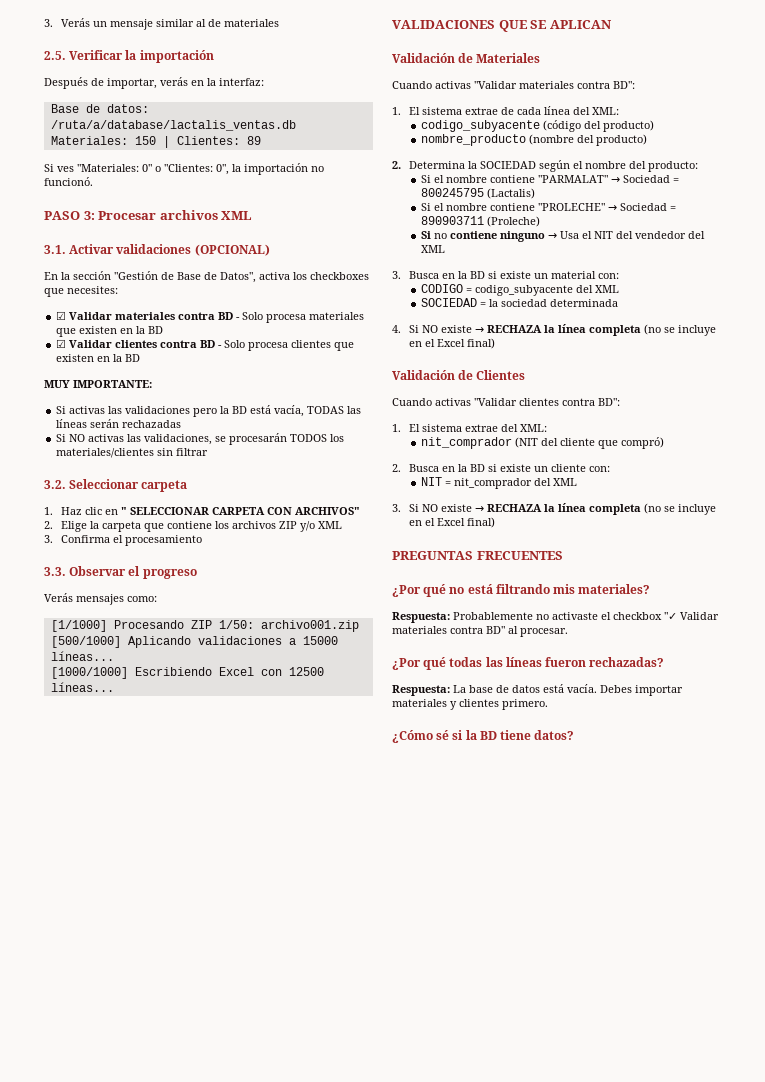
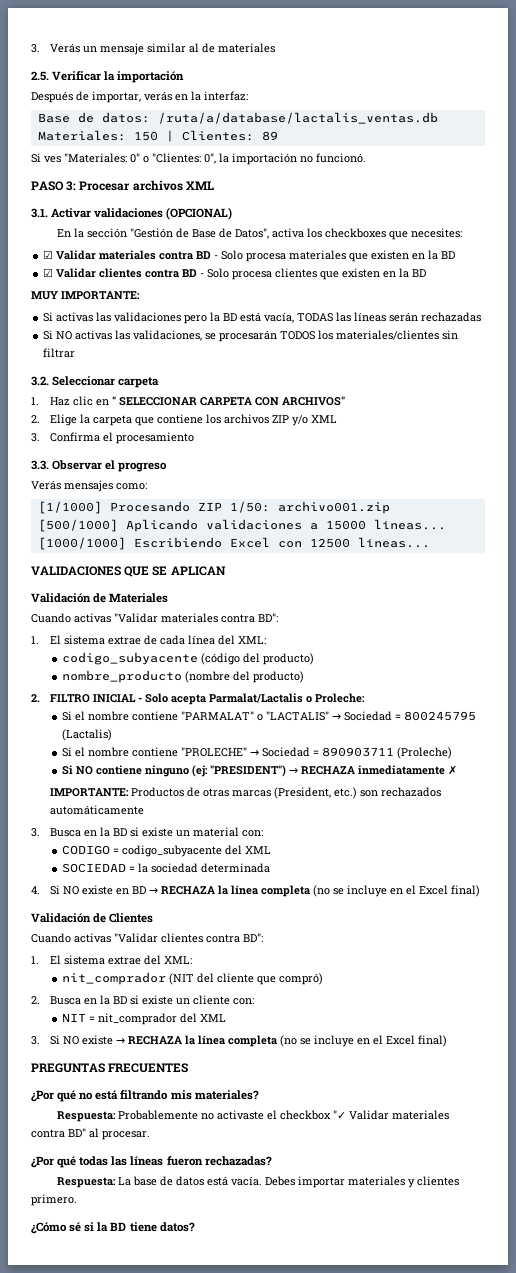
- 2. Determina la SOCIEDAD según el nombre del producto:
+ 2. FILTRO INICIAL - Solo acepta Parmalat/Lactalis o Proleche:
- Si el nombre contiene "PARMALAT" → Sociedad = 800245795 (Lactalis)
+ Si el nombre contiene "PARMALAT" o "LACTALIS" → Sociedad = 800245795 (Lactalis)
- Si no contiene ninguno → Usa el NIT del vendedor del XML
+ Si NO contiene ninguno (ej: "PRESIDENT") → RECHAZA inmediatamente ✗
+ IMPORTANTE: Productos de otras marcas (President, etc.) son rechazados automáticamente
- 4. Si NO existe → RECHAZA la línea completa (no se incluye en el Excel final)
+ 4. Si NO existe en BD → RECHAZA la línea completa (no se incluye en el Excel final)

